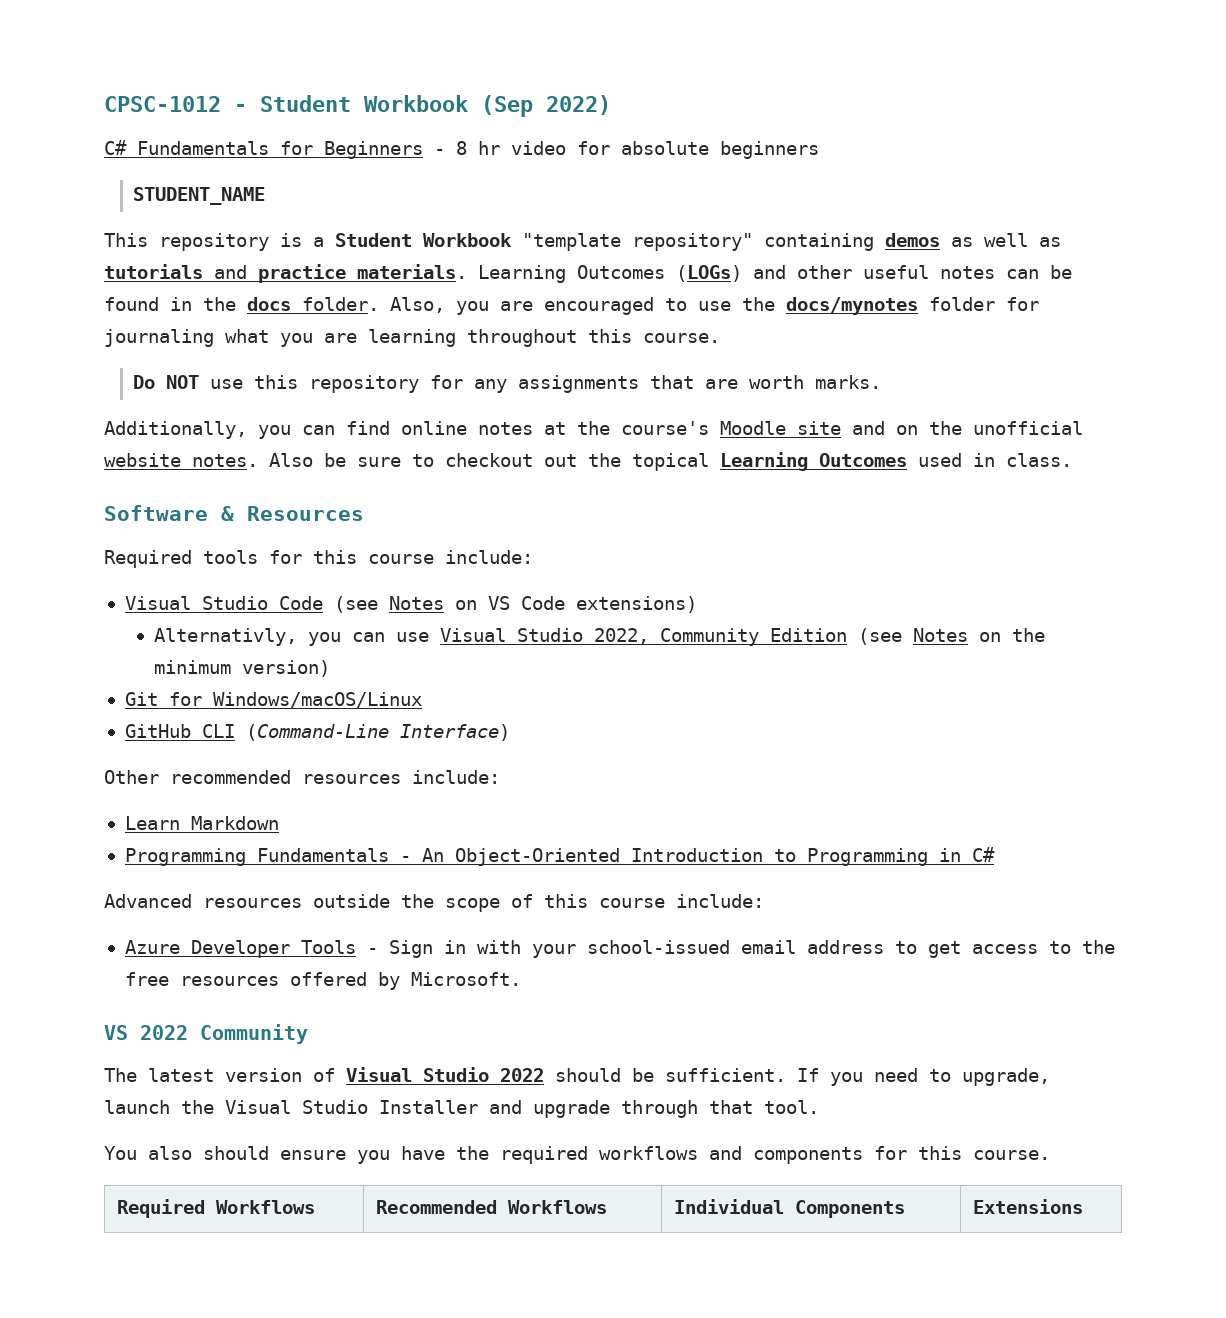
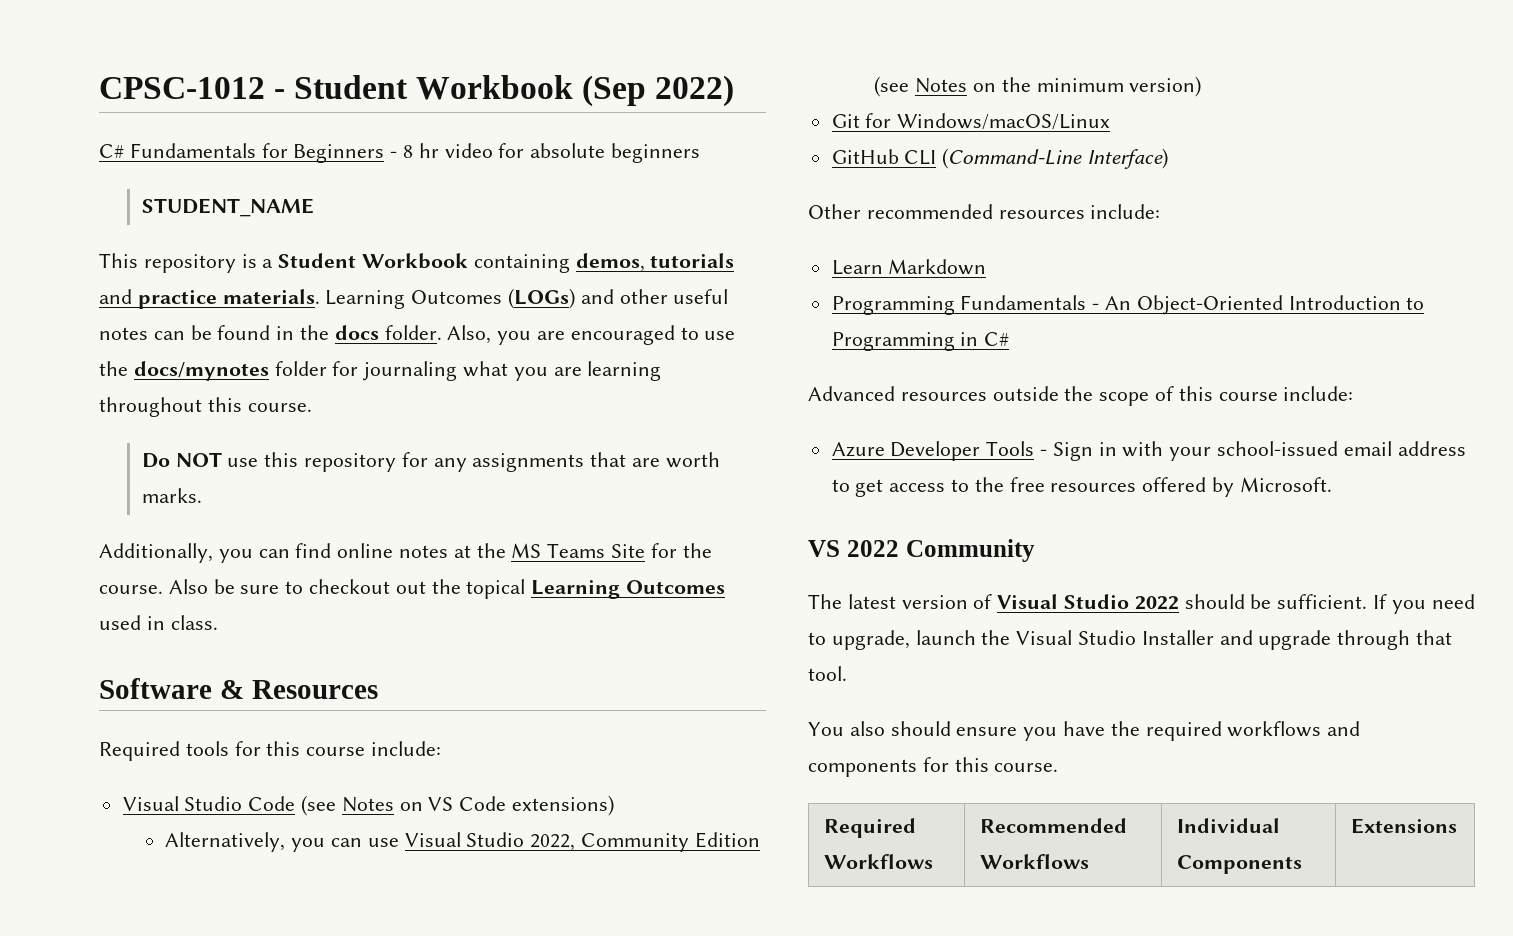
- This repository is a Student Workbook "template repository" containing demos as well as tutorials and practice materials.
+ This repository is a Student Workbook containing demos, tutorials and practice materials.
- Additionally, you can find online notes at the course's Moodle site and on the unofficial website notes.
+ Additionally, you can find online notes at the MS Teams Site for the course.
- Alternativly, you can use Visual Studio 2022, Community Edition (see Notes on the minimum version)
+ Alternatively, you can use Visual Studio 2022, Community Edition (see Notes on the minimum version)

